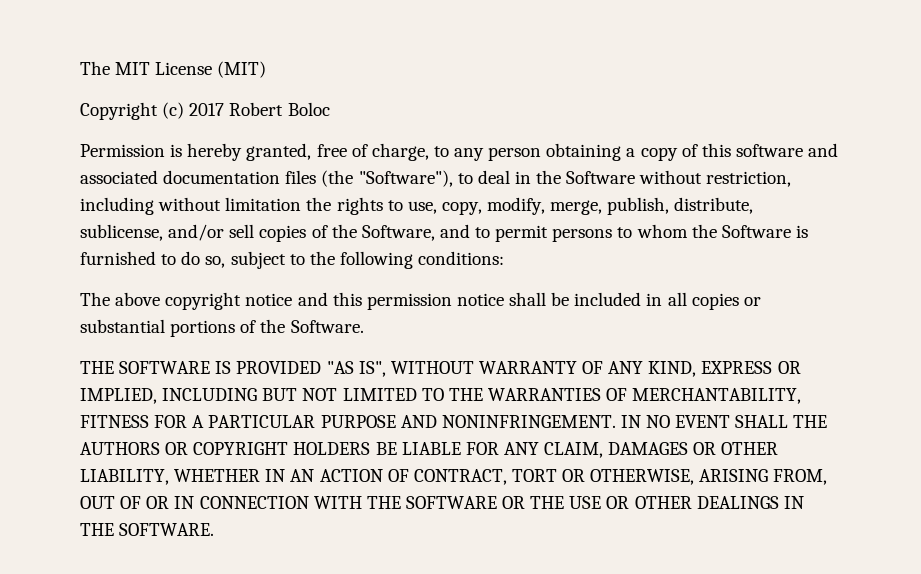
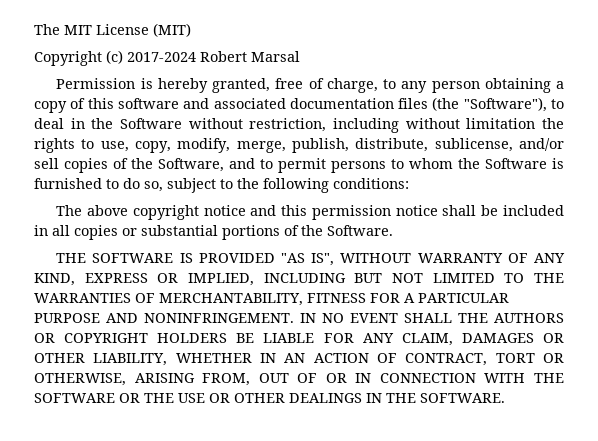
- Copyright (c) 2017 Robert Boloc
+ Copyright (c) 2017-2024 Robert Marsal

